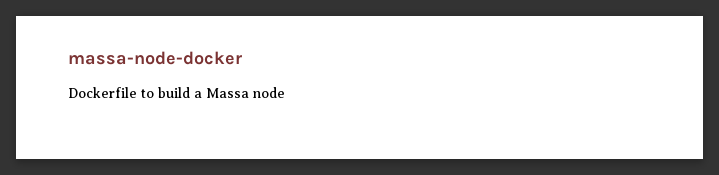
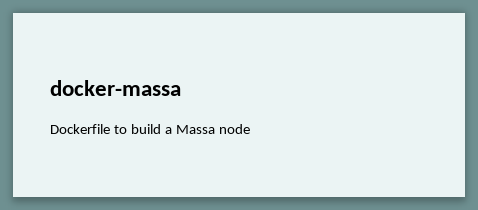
- massa-node-docker
+ docker-massa

